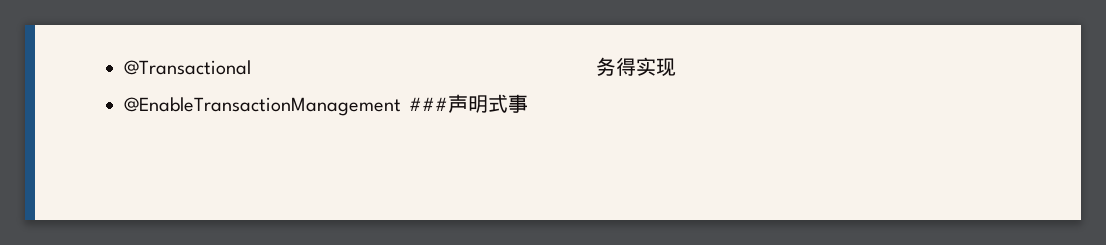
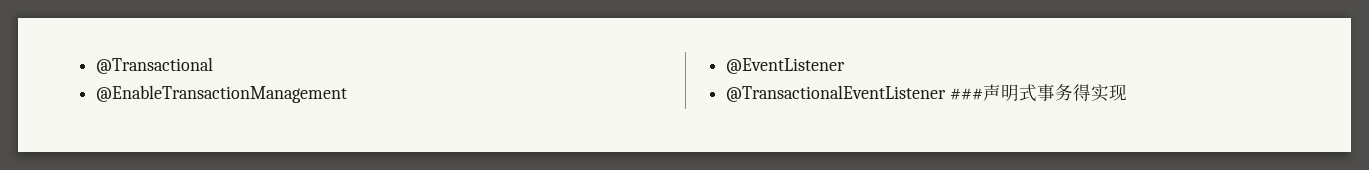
- @EnableTransactionManagement ###声明式事务得实现
+ @EnableTransactionManagement
+ @EventListener
+ @TransactionalEventListener ###声明式事务得实现

